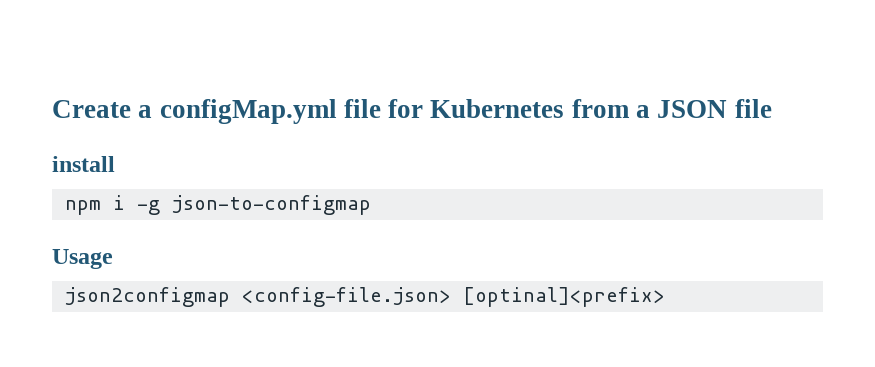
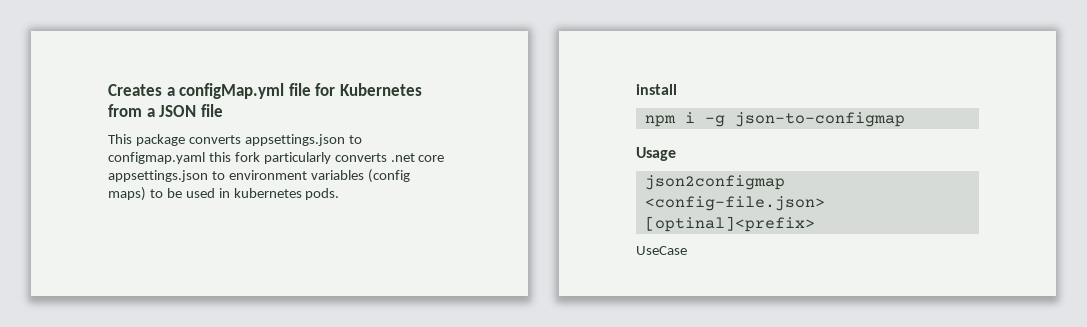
- Create a configMap.yml file for Kubernetes from a JSON file
+ Creates a configMap.yml file for Kubernetes from a JSON file
+ This package converts appsettings.json to configmap.yaml this fork particularly converts .net core appsettings.json to environment variables (config maps) to be used in kubernetes pods.
+ UseCase

